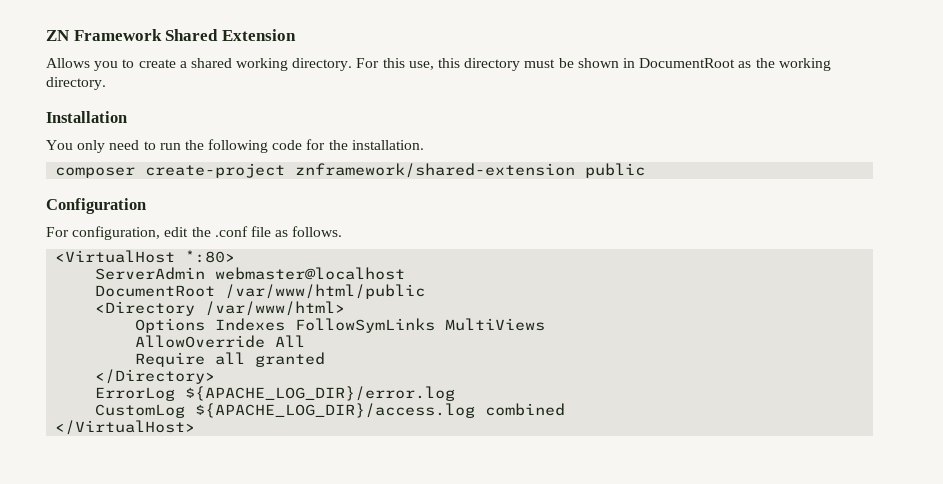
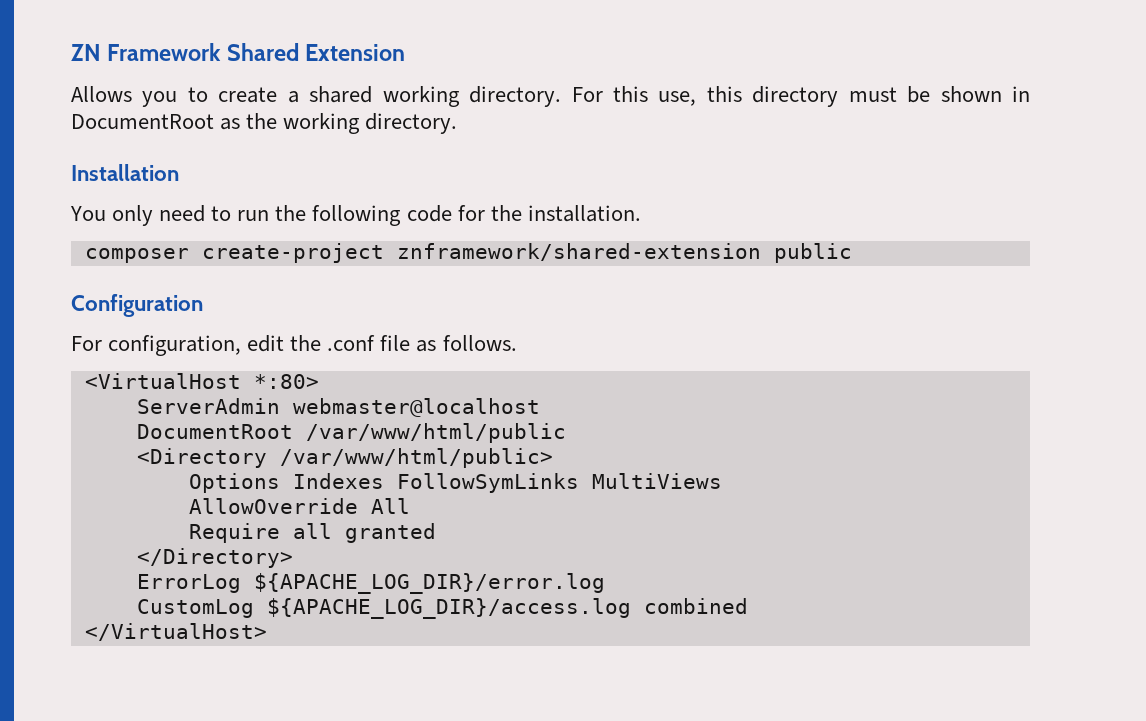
- <Directory /var/www/html>
+ <Directory /var/www/html/public>

